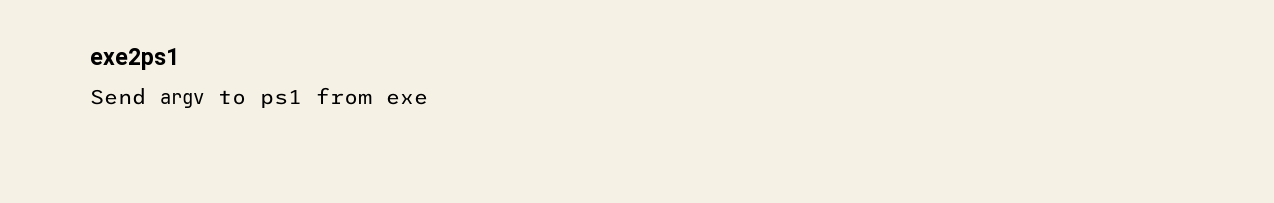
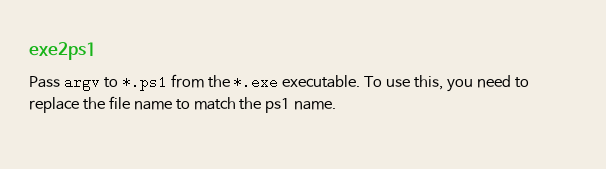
- Send argv to ps1 from exe
+ Pass argv to *.ps1 from the *.exe executable. To use this, you need to replace the file name to match the ps1 name.

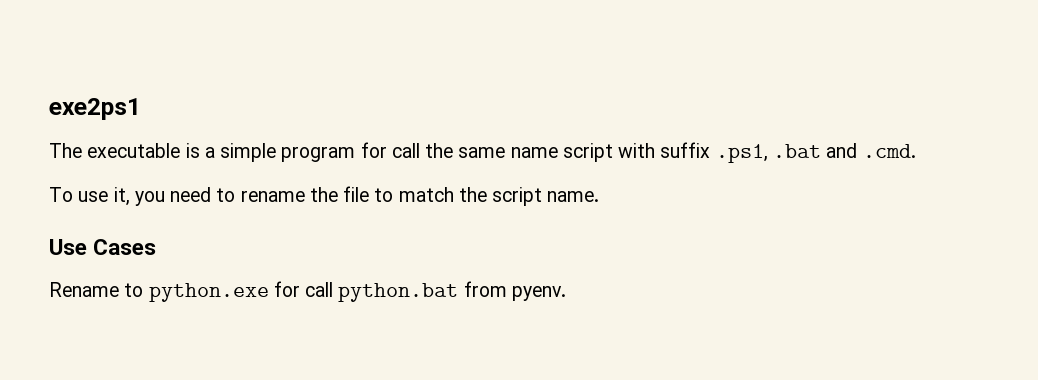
- Pass argv to *.ps1 from the *.exe executable. To use this, you need to replace the file name to match the ps1 name.
+ The executable is a simple program for call the same name script with suffix .ps1, .bat and .cmd.
+ To use it, you need to rename the file to match the script name.
+ Use Cases
+ Rename to python.exe for call python.bat from pyenv.

